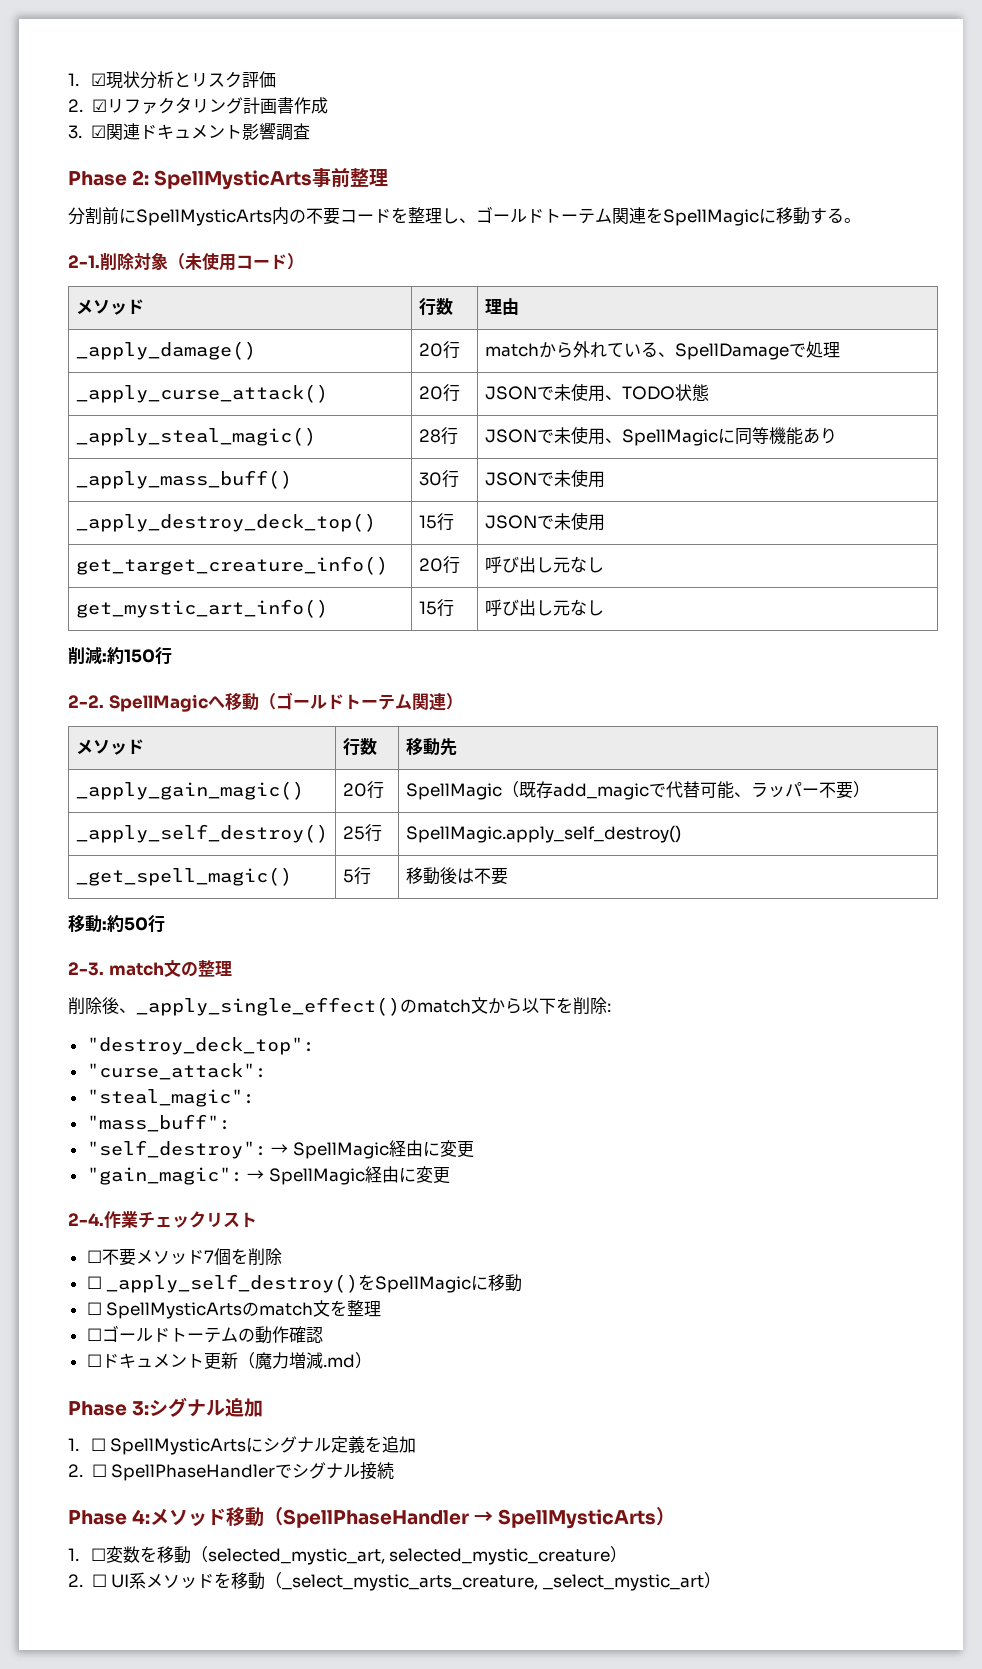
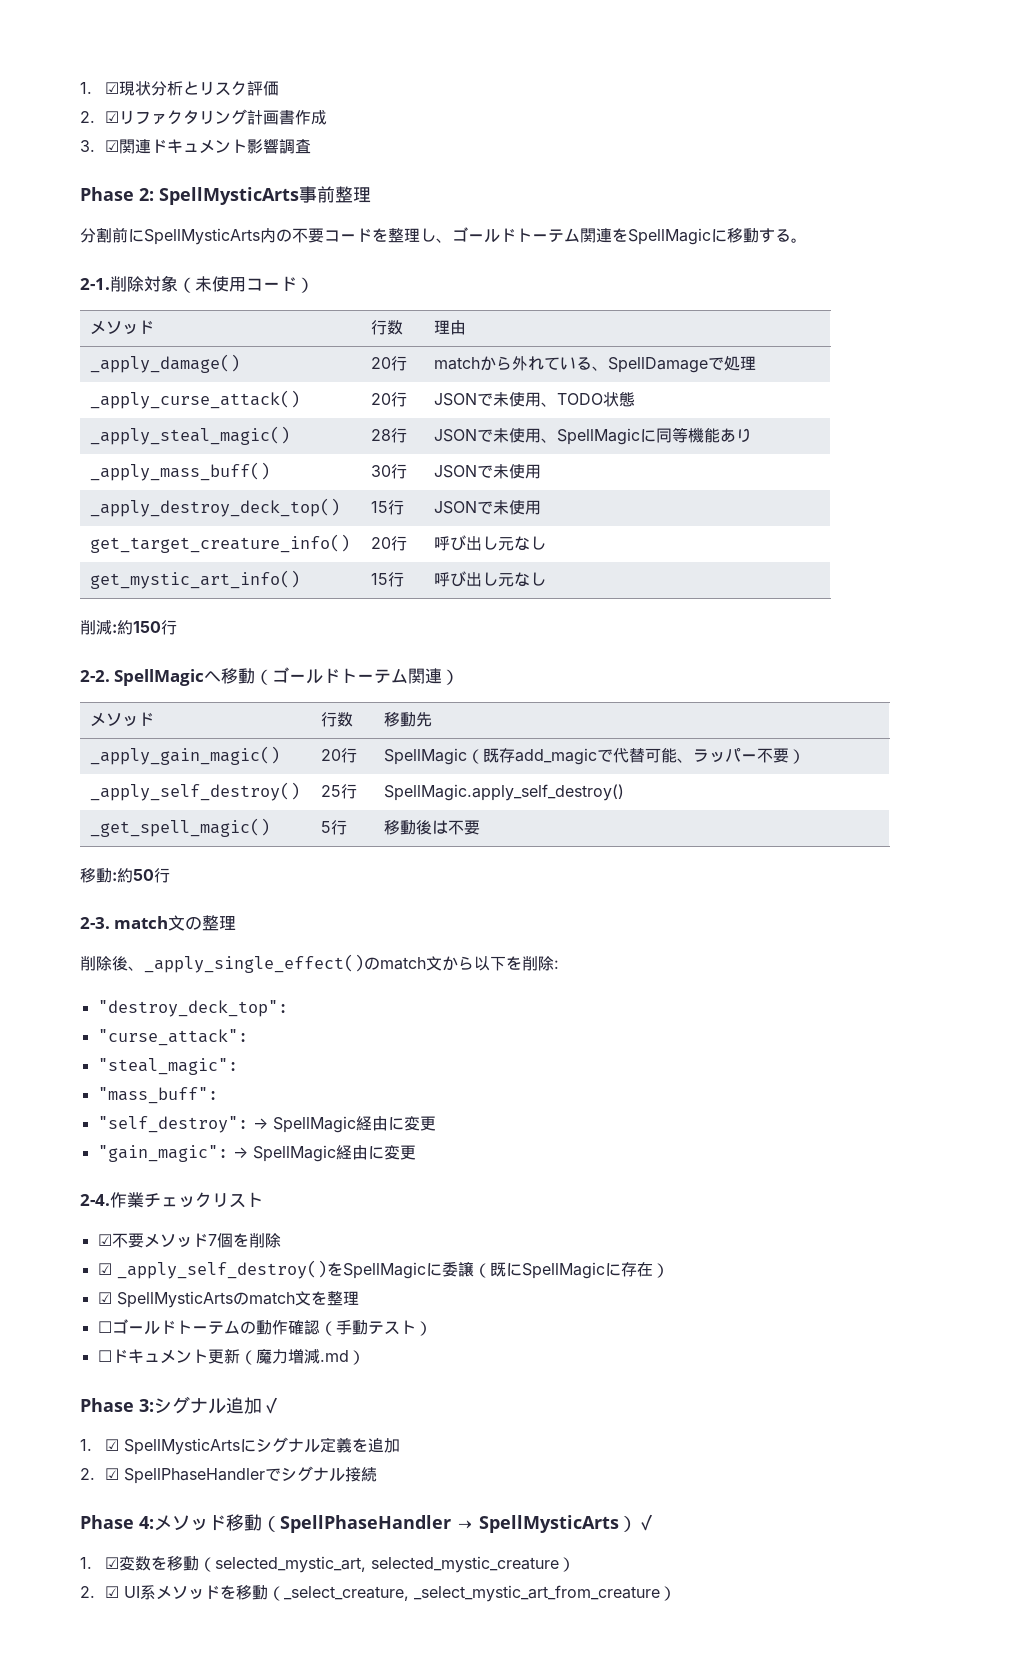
- ☐不要メソッド7個を削除
+ ☑不要メソッド7個を削除
- ☐ _apply_self_destroy()をSpellMagicに移動
- ☐ SpellMysticArtsのmatch文を整理
+ ☑ _apply_self_destroy()をSpellMagicに委譲（既にSpellMagicに存在）
+ ☑ SpellMysticArtsのmatch文を整理
- ☐ゴールドトーテムの動作確認
+ ☐ゴールドトーテムの動作確認（手動テスト）
- Phase 3:シグナル追加
- 1. ☐ SpellMysticArtsにシグナル定義を追加
+ Phase 3:シグナル追加✓
+ 1. ☑ SpellMysticArtsにシグナル定義を追加
- 2. ☐ SpellPhaseHandlerでシグナル接続
+ 2. ☑ SpellPhaseHandlerでシグナル接続
- Phase 4:メソッド移動（SpellPhaseHandler → SpellMysticArts）
- 1. ☐変数を移動（selected_mystic_art, selected_mystic_creature）
+ Phase 4:メソッド移動（SpellPhaseHandler → SpellMysticArts）✓
+ 1. ☑変数を移動（selected_mystic_art, selected_mystic_creature）
- 2. ☐ UI系メソッドを移動（_select_mystic_arts_creature, _select_mystic_art）
+ 2. ☑ UI系メソッドを移動（_select_creature, _select_mystic_art_from_creature）

